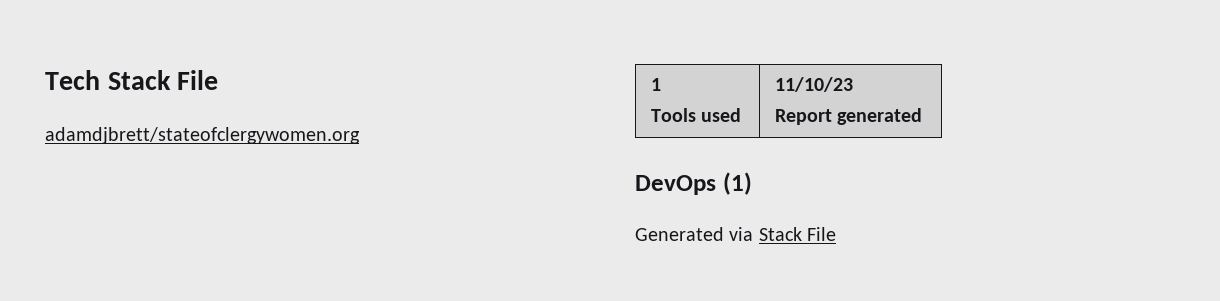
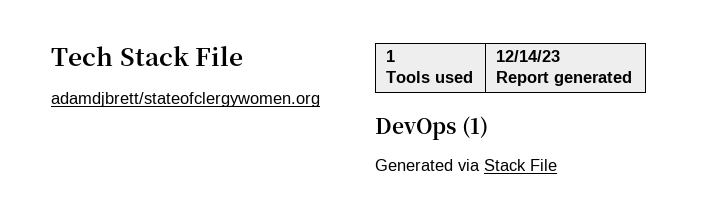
  adamdjbrett/stateofclergywomen.org
  1
- Tools used | 11/10/23
+ Tools used | 12/14/23

